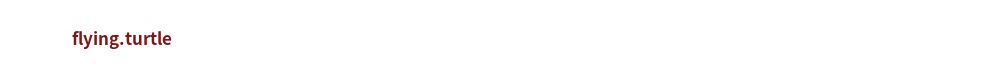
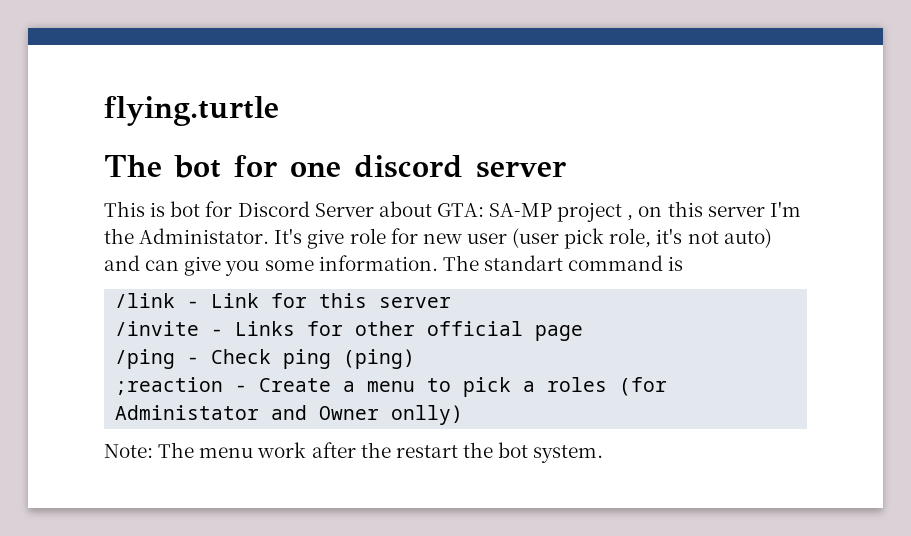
+ The bot for one discord server
+ This is bot for Discord Server about GTA: SA-MP project , on this server I'm the Administator. It's give role for new user (user pick role, it's not auto) and can give you some information. The standart command is
+ /link - Link for this server
+ /invite - Links for other official page
+ /ping - Check ping (ping)
+ ;reaction - Create a menu to pick a roles (for Administator and Owner onlly)
+ Note: The menu work after the restart the bot system.

